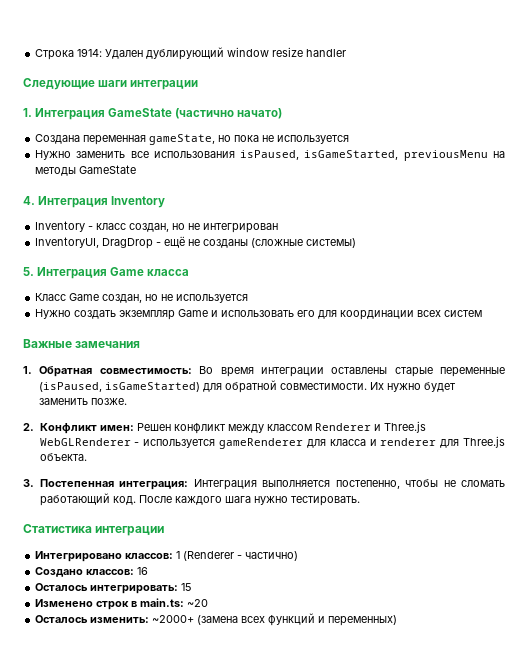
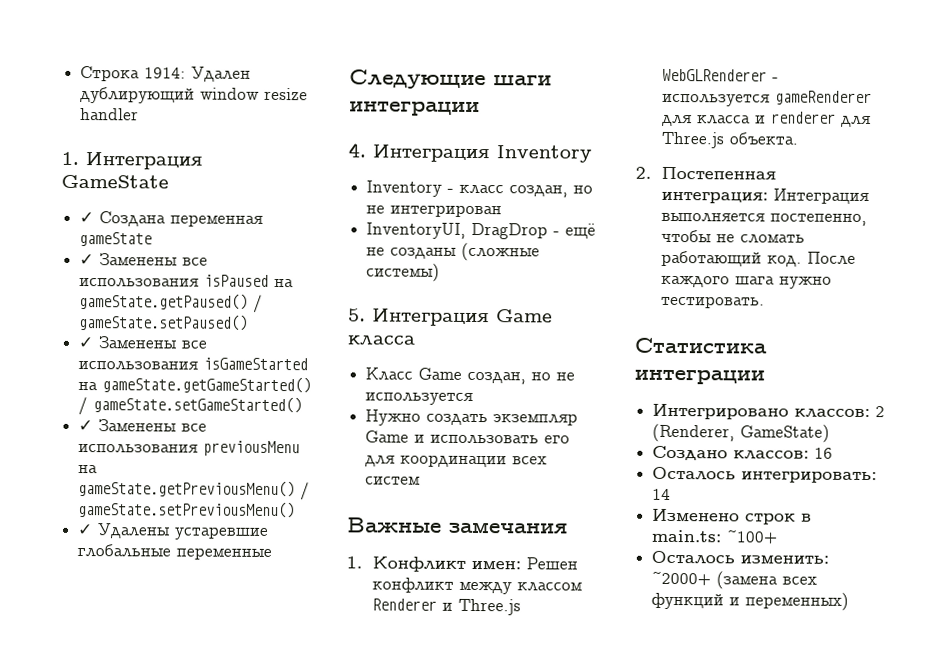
+ 1. Интеграция GameState
+ ✓ Создана переменная gameState
+ ✓ Заменены все использования isPaused на gameState.getPaused() / gameState.setPaused()
+ ✓ Заменены все использования isGameStarted на gameState.getGameStarted() / gameState.setGameStarted()
+ ✓ Заменены все использования previousMenu на gameState.getPreviousMenu() / gameState.setPreviousMenu()
+ ✓ Удалены устаревшие глобальные переменные
  Следующие шаги интеграции
- 1. Интеграция GameState (частично начато)
- Создана переменная gameState, но пока не используется
- Нужно заменить все использования isPaused, isGameStarted, previousMenu на методы GameState
- 1. Обратная совместимость: Во время интеграции оставлены старые переменные (isPaused, isGameStarted) для обратной совместимости. Их нужно будет заменить позже.
- 2. Конфликт имен: Решен конфликт между классом Renderer и Three.js WebGLRenderer - используется gameRenderer для класса и renderer для Three.js объекта.
+ 1. Конфликт имен: Решен конфликт между классом Renderer и Three.js WebGLRenderer - используется gameRenderer для класса и renderer для Three.js объекта.
- 3. Постепенная интеграция: Интеграция выполняется постепенно, чтобы не сломать работающий код.
+ 2. Постепенная интеграция: Интеграция выполняется постепенно, чтобы не сломать работающий код.
- Интегрировано классов: 1 (Renderer - частично)
+ Интегрировано классов: 2 (Renderer, GameState)
- Осталось интегрировать: 15
+ Осталось интегрировать: 14
- Изменено строк в main.ts: ~20
+ Изменено строк в main.ts: ~100+

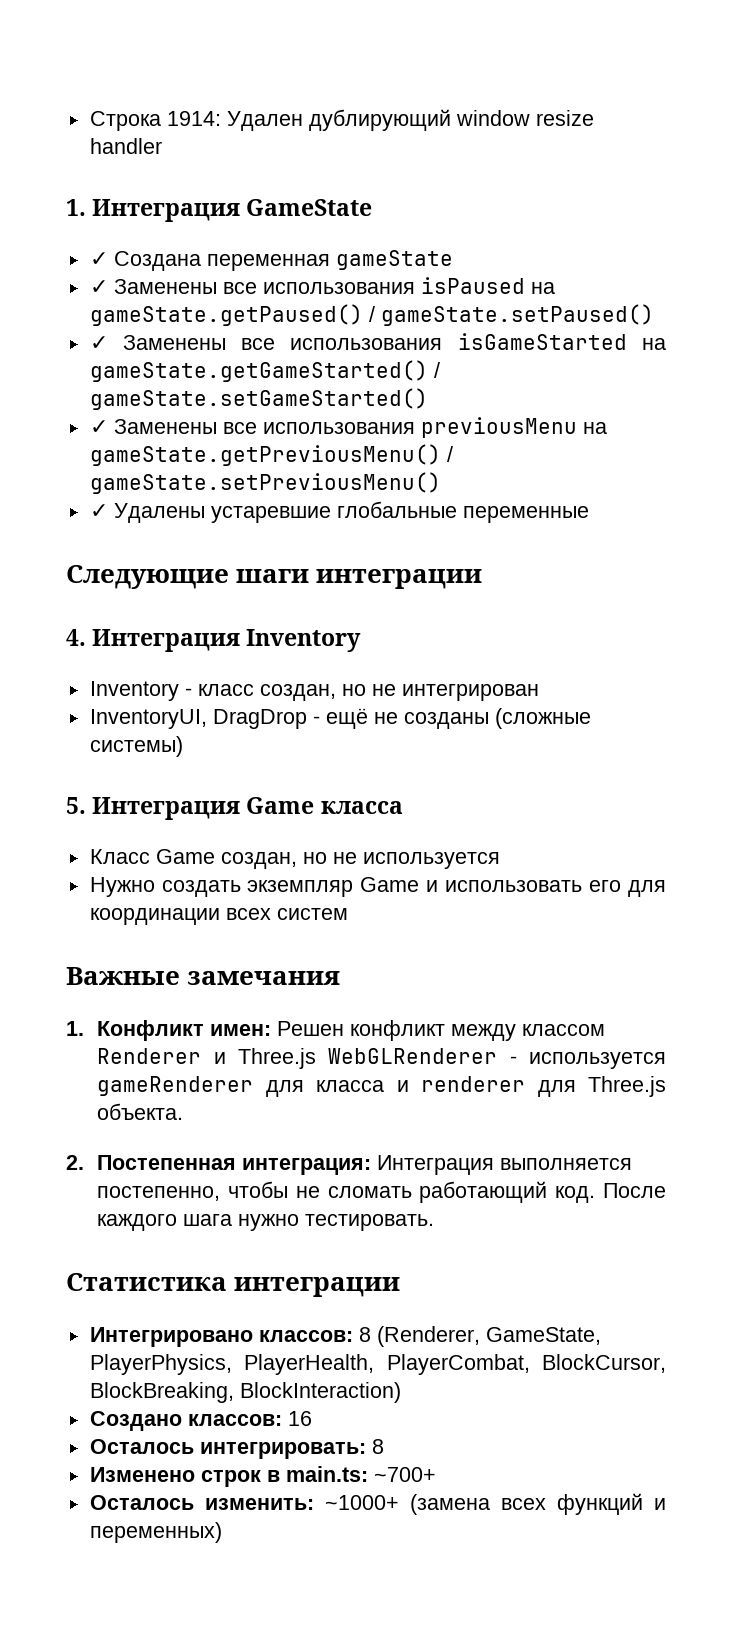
- Интегрировано классов: 2 (Renderer, GameState)
+ Интегрировано классов: 8 (Renderer, GameState, PlayerPhysics, PlayerHealth, PlayerCombat, BlockCursor, BlockBreaking, BlockInteraction)
- Осталось интегрировать: 14
+ Осталось интегрировать: 8
- Изменено строк в main.ts: ~100+
+ Изменено строк в main.ts: ~700+
- Осталось изменить: ~2000+ (замена всех функций и переменных)
+ Осталось изменить: ~1000+ (замена всех функций и переменных)

